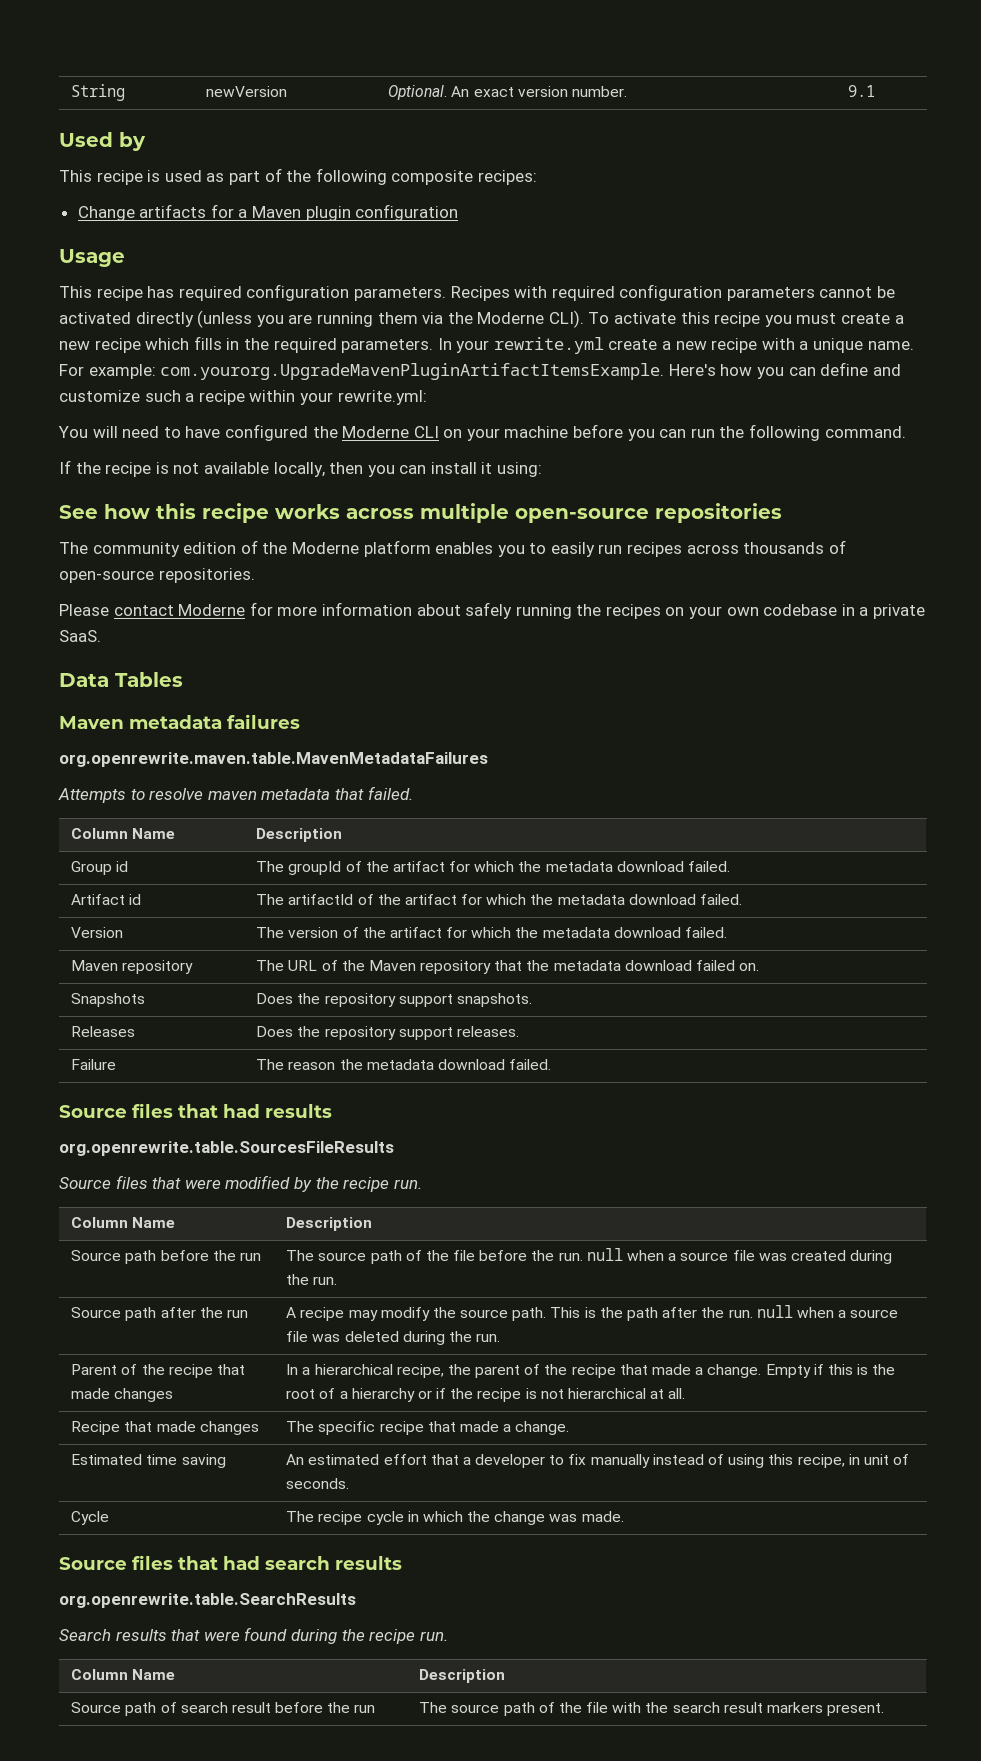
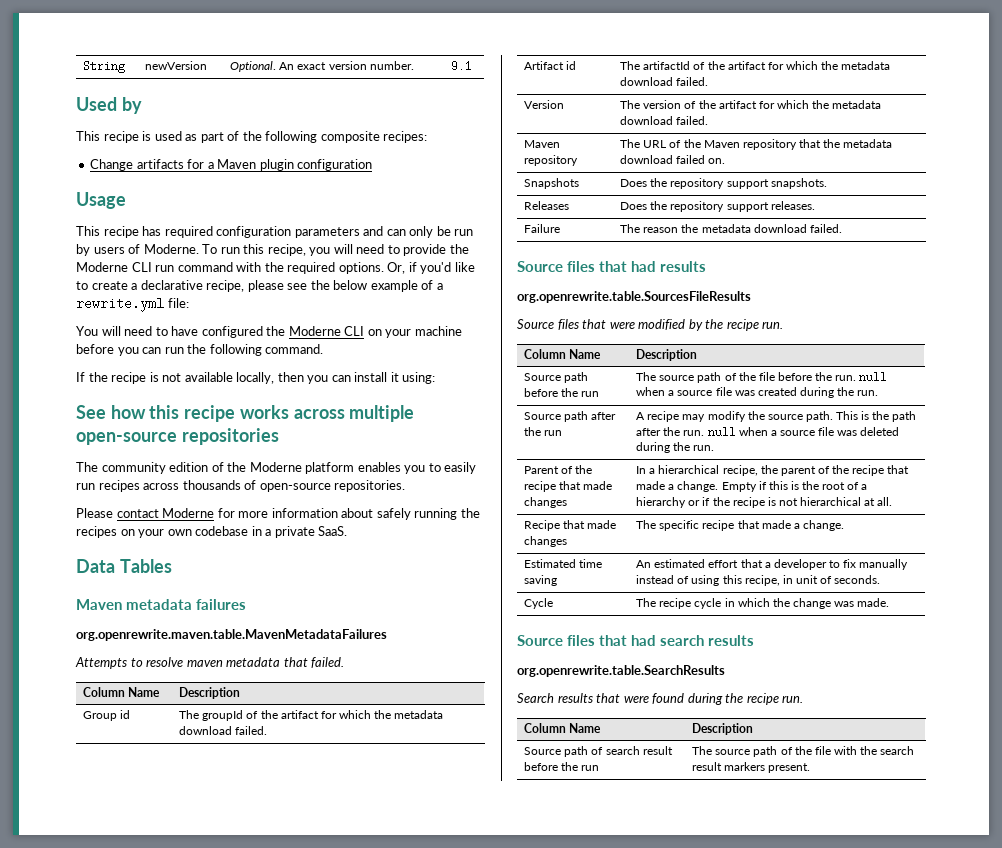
- This recipe has required configuration parameters. Recipes with required configuration parameters cannot be activated directly (unless you are running them via the Moderne CLI). To activate this recipe you must create a new recipe which fills in the required parameters. In your rewrite.yml create a new recipe with a unique name. For example: com.yourorg.UpgradeMavenPluginArtifactItemsExample. Here's how you can define and customize such a recipe within your rewrite.yml:
+ This recipe has required configuration parameters and can only be run by users of Moderne. To run this recipe, you will need to provide the Moderne CLI run command with the required options. Or, if you'd like to create a declarative recipe, please see the below example of a rewrite.yml file:

